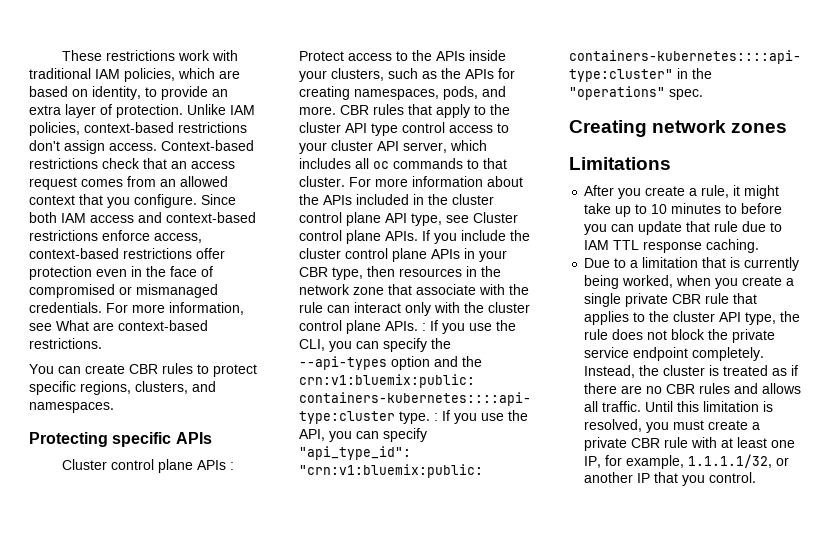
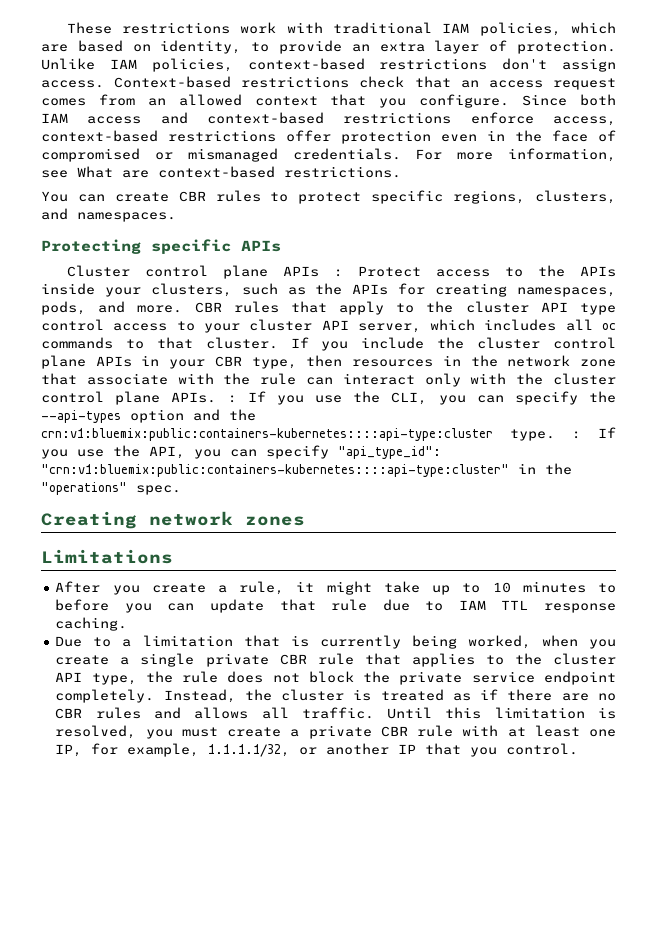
- For more information about the APIs included in the cluster control plane API type, see Cluster control plane APIs.

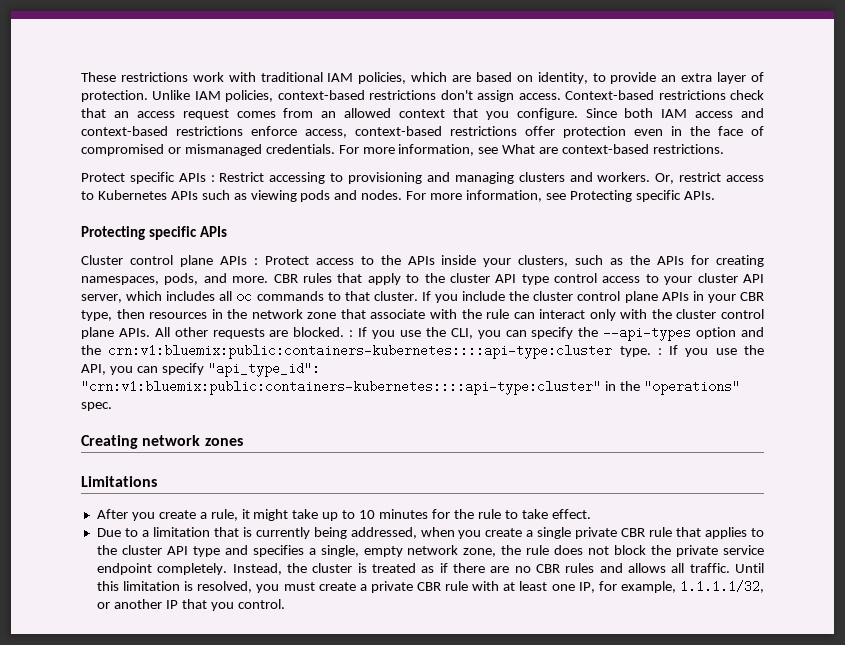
- You can create CBR rules to protect specific regions, clusters, and namespaces.
+ Protect specific APIs : Restrict accessing to provisioning and managing clusters and workers. Or, restrict access to Kubernetes APIs such as viewing pods and nodes. For more information, see Protecting specific APIs.
- If you include the cluster control plane APIs in your CBR type, then resources in the network zone that associate with the rule can interact only with the cluster control plane APIs. :
+ If you include the cluster control plane APIs in your CBR type, then resources in the network zone that associate with the rule can interact only with the cluster control plane APIs. All other requests are blocked. :
- After you create a rule, it might take up to 10 minutes to before you can update that rule due to IAM TTL response caching.
+ After you create a rule, it might take up to 10 minutes for the rule to take effect.
- Due to a limitation that is currently being worked, when you create a single private CBR rule that applies to the cluster API type, the rule does not block the private service endpoint completely.
+ Due to a limitation that is currently being addressed, when you create a single private CBR rule that applies to the cluster API type and specifies a single, empty network zone, the rule does not block the private service endpoint completely.

